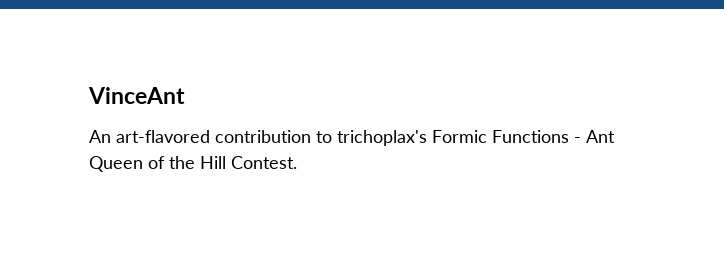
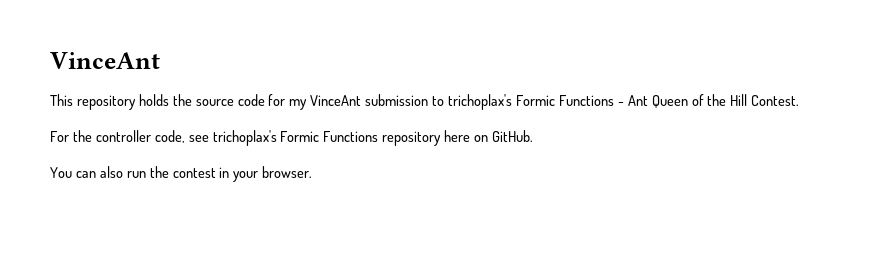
- An art-flavored contribution to trichoplax's Formic Functions - Ant Queen of the Hill Contest.
+ This repository holds the source code for my VinceAnt submission to trichoplax's Formic Functions - Ant Queen of the Hill Contest.
+ For the controller code, see trichoplax's Formic Functions repository here on GitHub.
+ You can also run the contest in your browser.

